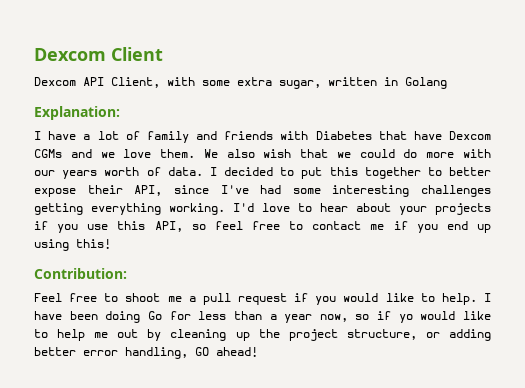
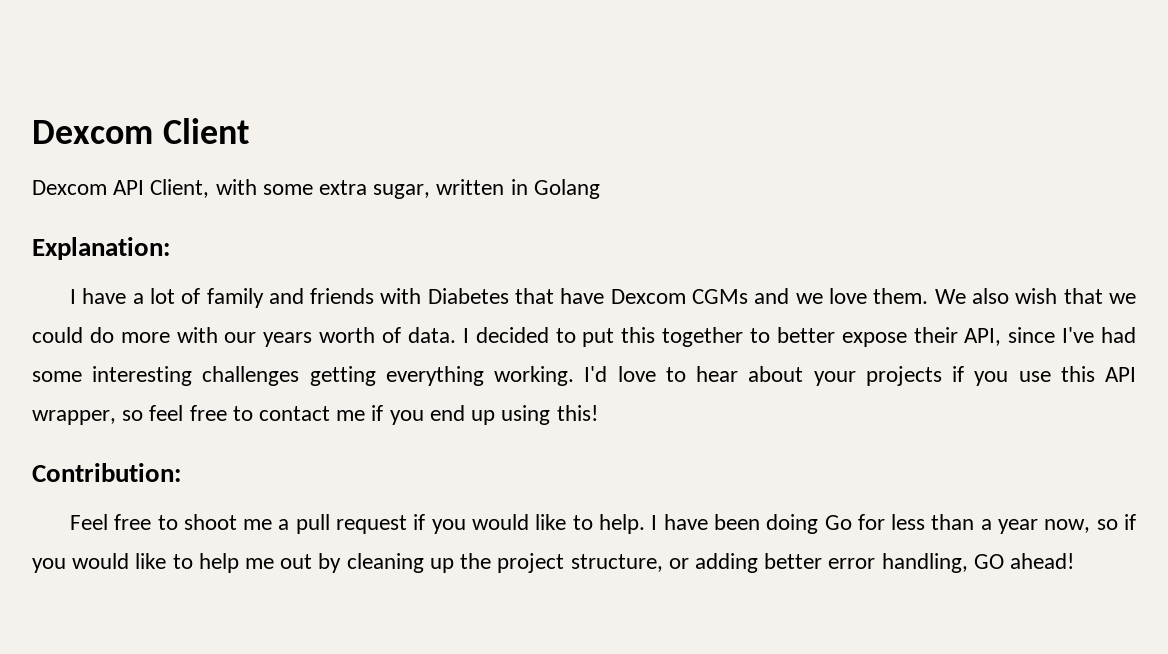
- I'd love to hear about your projects if you use this API, so feel free to contact me if you end up using this!
+ I'd love to hear about your projects if you use this API wrapper, so feel free to contact me if you end up using this!
- I have been doing Go for less than a year now, so if yo would like to help me out by cleaning up the project structure, or adding better error handling, GO ahead!
+ I have been doing Go for less than a year now, so if you would like to help me out by cleaning up the project structure, or adding better error handling, GO ahead!

